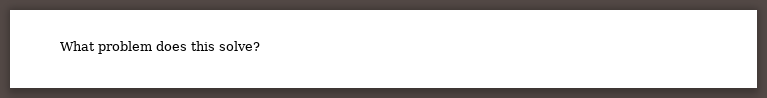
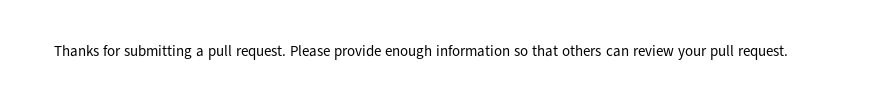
- What problem does this solve?
+ Thanks for submitting a pull request. Please provide enough information so that others can review your pull request.

